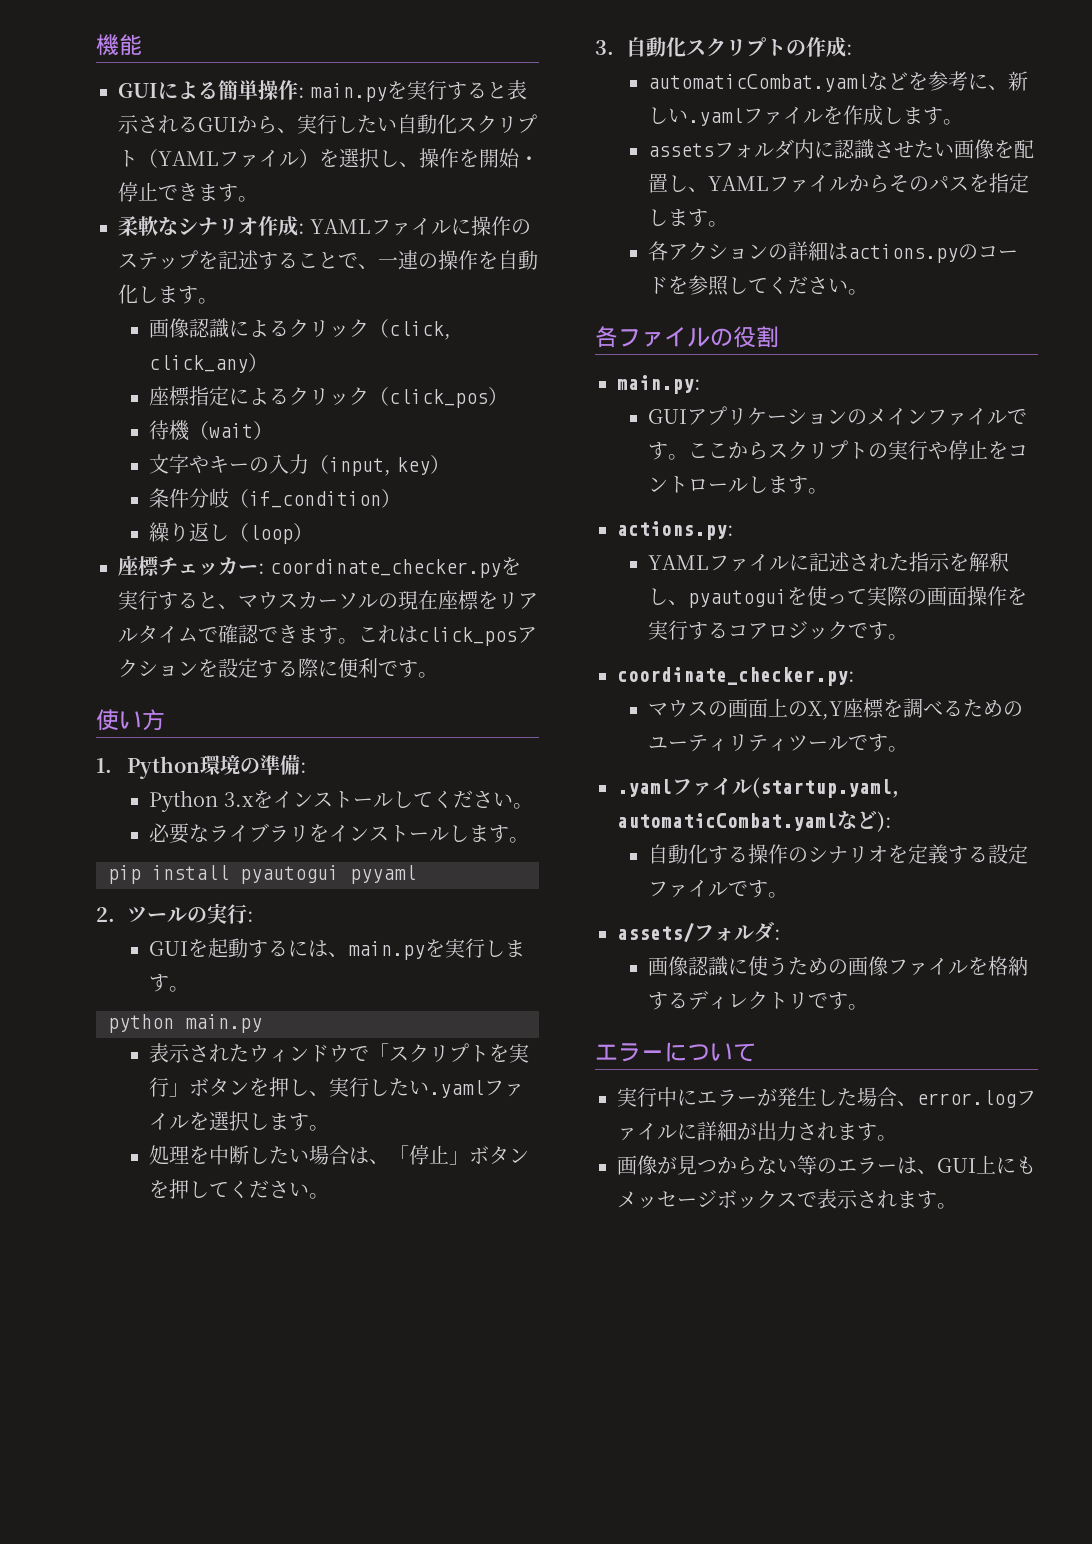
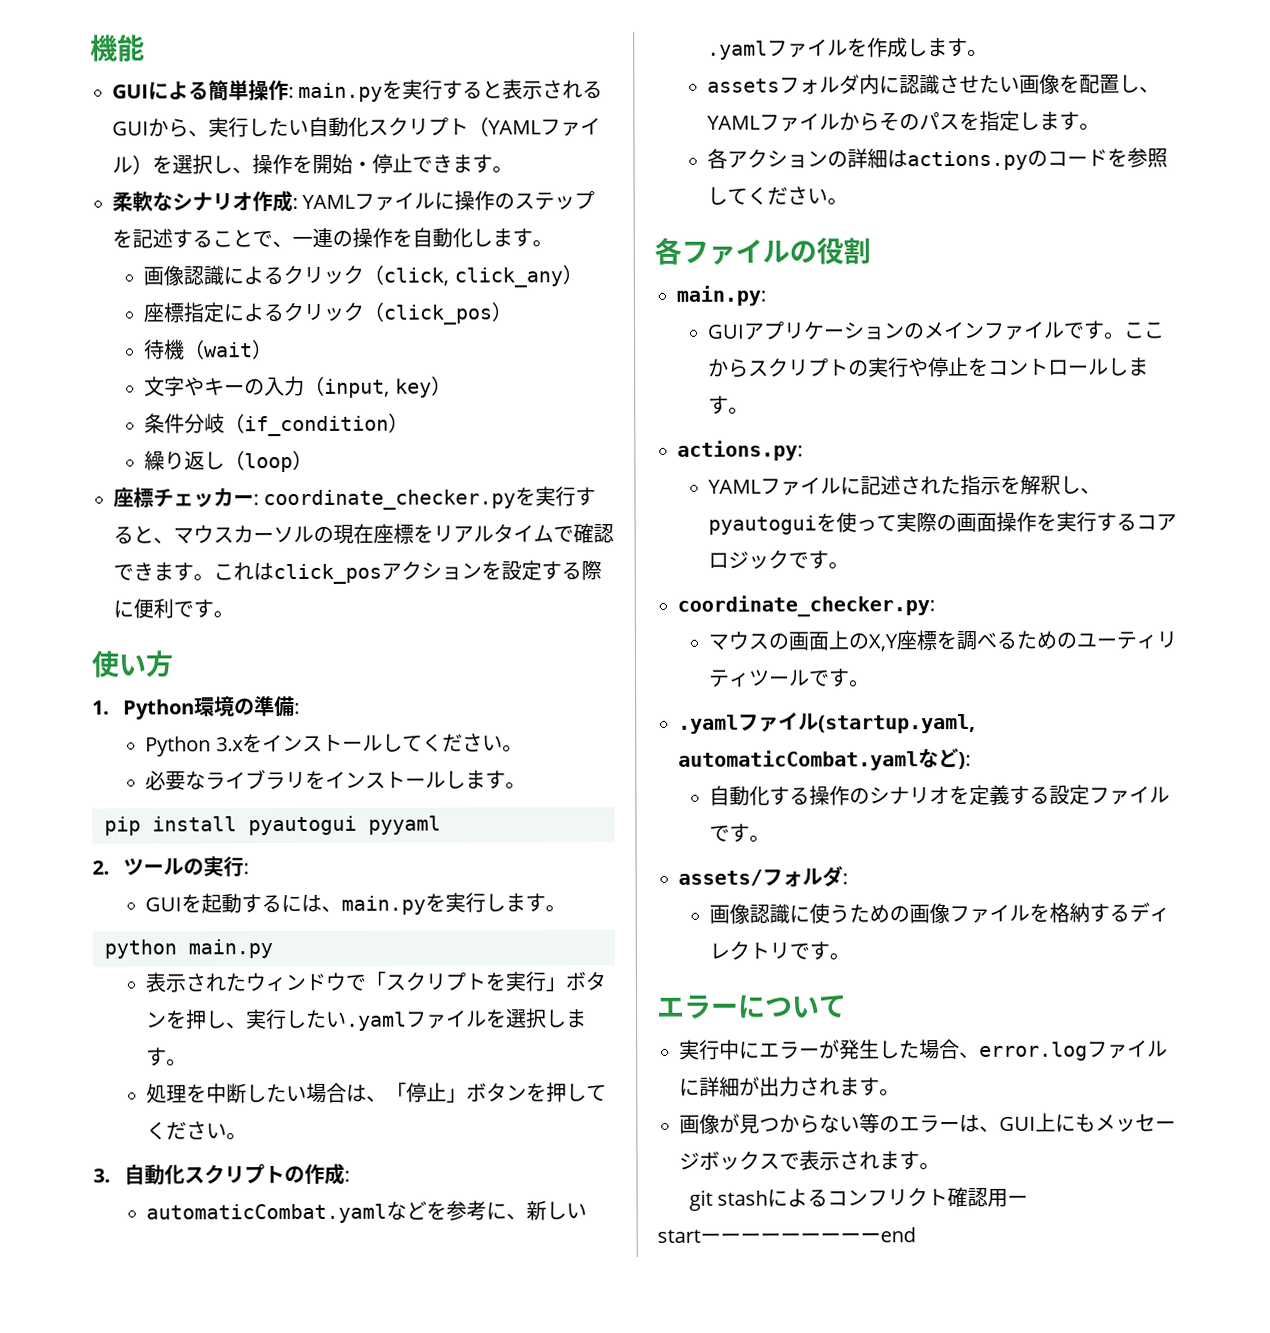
+ git stashによるコンフリクト確認用ーstartーーーーーーーーーend

